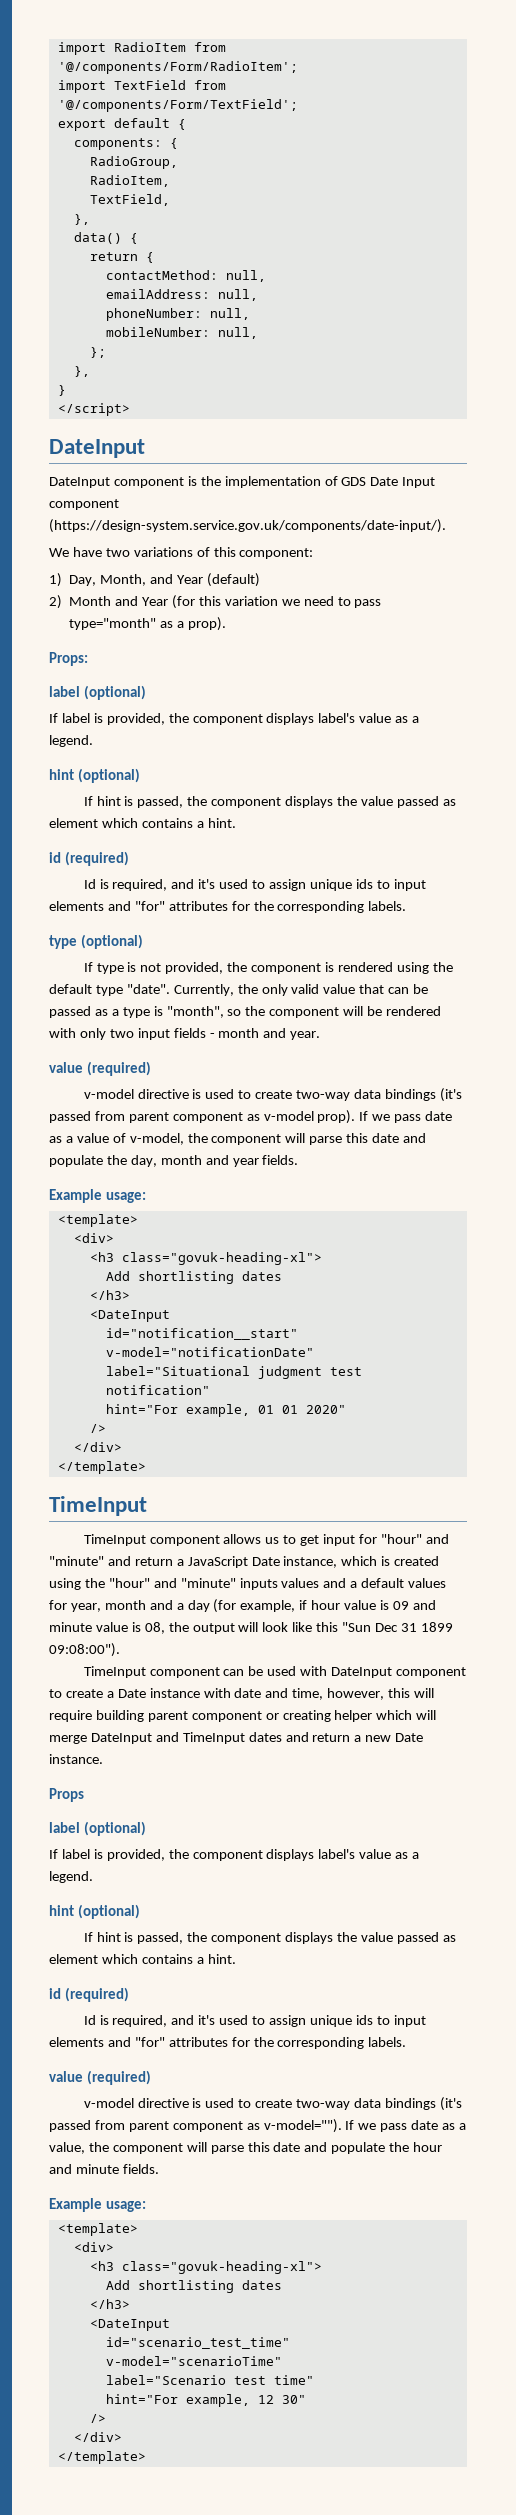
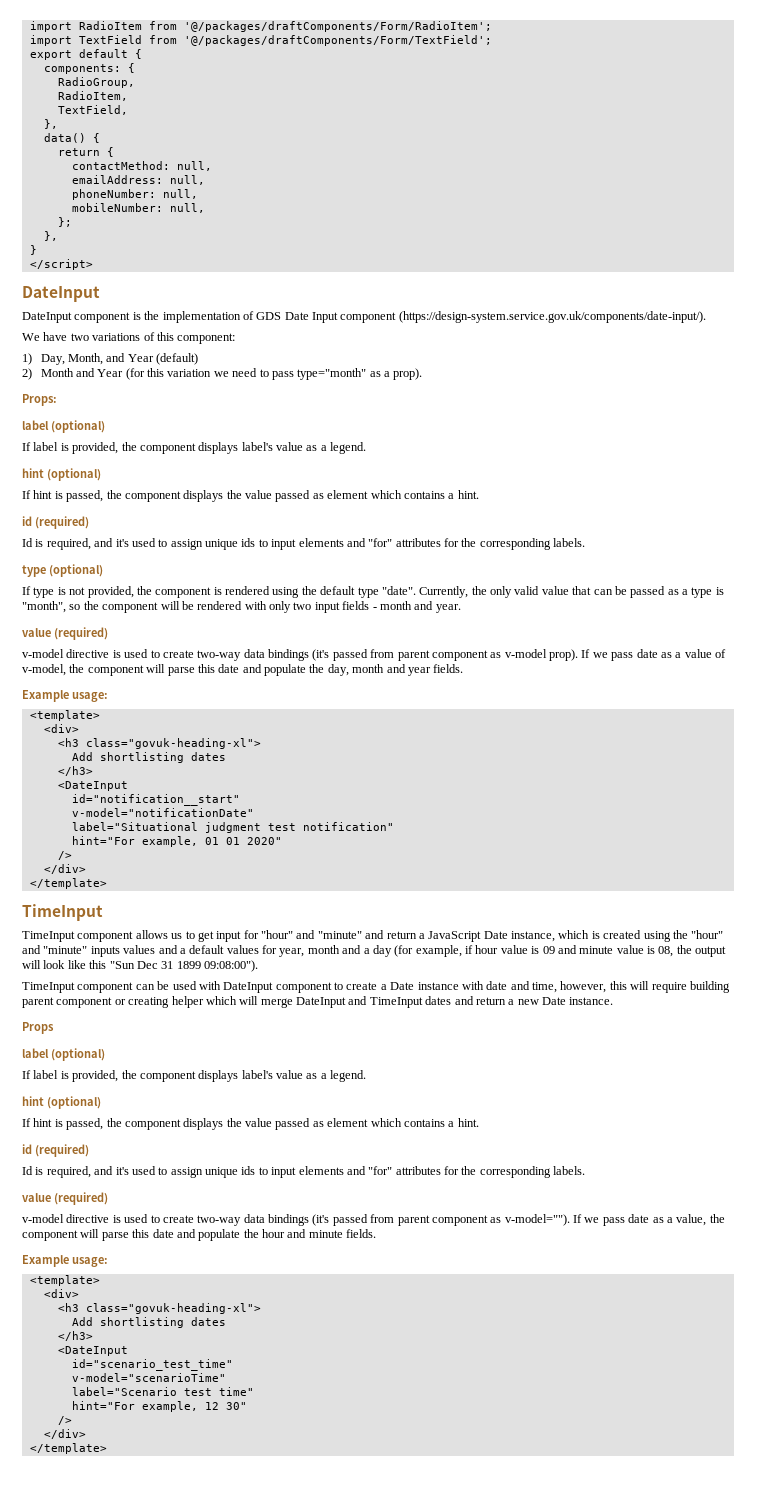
- import RadioItem from '@/components/Form/RadioItem';
+ import RadioItem from '@/packages/draftComponents/Form/RadioItem';
- import TextField from '@/components/Form/TextField';
+ import TextField from '@/packages/draftComponents/Form/TextField';

